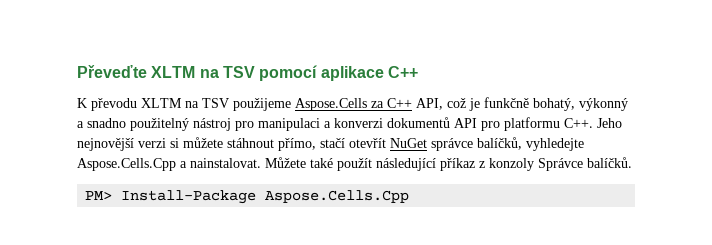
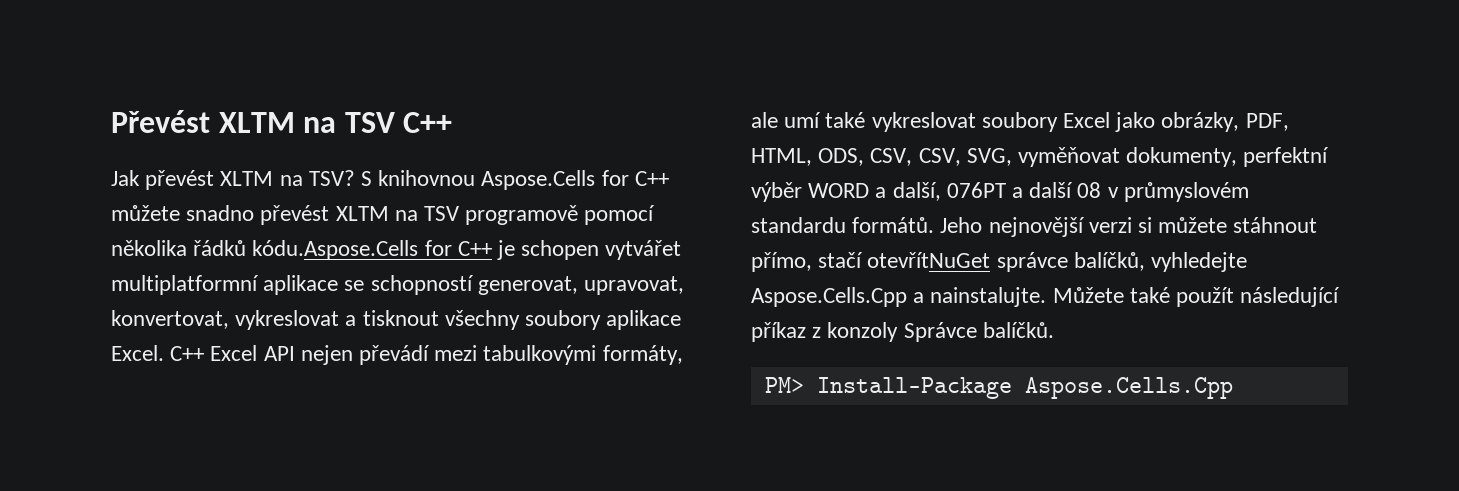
- Převeďte XLTM na TSV pomocí aplikace C++
+ Převést XLTM na TSV C++
- K převodu XLTM na TSV použijeme Aspose.Cells za C++ API, což je funkčně bohatý, výkonný a snadno použitelný nástroj pro manipulaci a konverzi dokumentů API pro platformu C++. Jeho nejnovější verzi si můžete stáhnout přímo, stačí otevřít NuGet správce balíčků, vyhledejte Aspose.Cells.Cpp a nainstalovat.
+ Jak převést XLTM na TSV? S knihovnou Aspose.Cells for C++ můžete snadno převést XLTM na TSV programově pomocí několika řádků kódu.Aspose.Cells for C++ je schopen vytvářet multiplatformní aplikace se schopností generovat, upravovat, konvertovat, vykreslovat a tisknout všechny soubory aplikace Excel. C++ Excel API nejen převádí mezi tabulkovými formáty, ale umí také vykreslovat soubory Excel jako obrázky, PDF, HTML, ODS, CSV, CSV, SVG, vyměňovat dokumenty, perfektní výběr WORD a další, 076PT a další 08 v průmyslovém standardu formátů. Jeho nejnovější verzi si můžete stáhnout přímo, stačí otevřítNuGet správce balíčků, vyhledejte Aspose.Cells.Cpp a nainstalujte.

